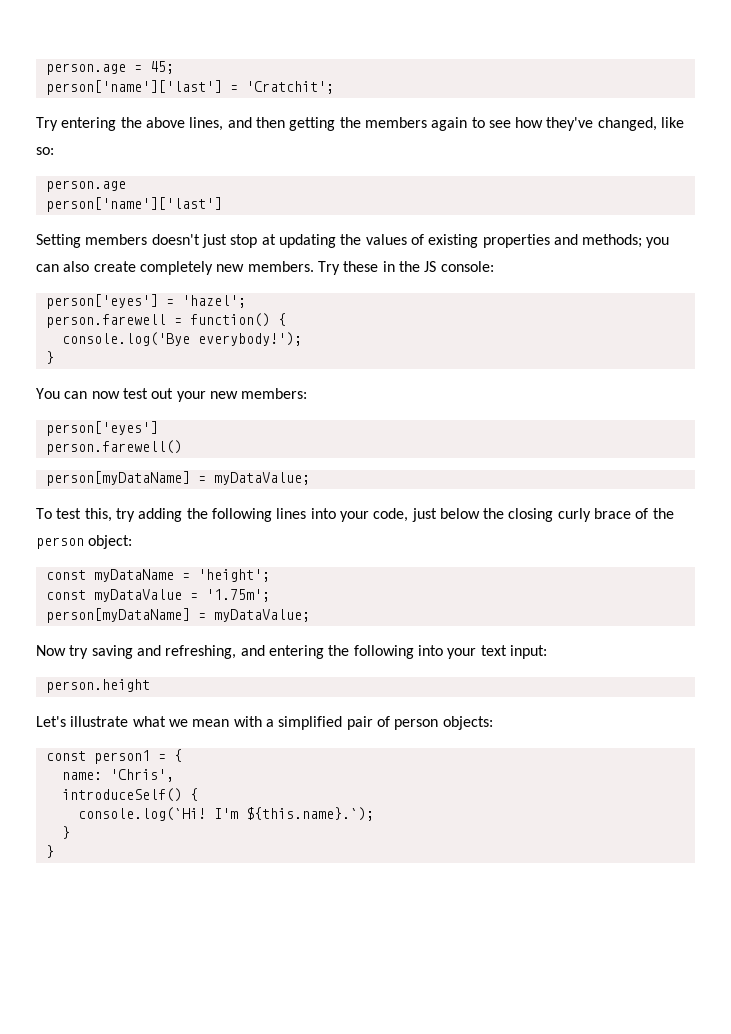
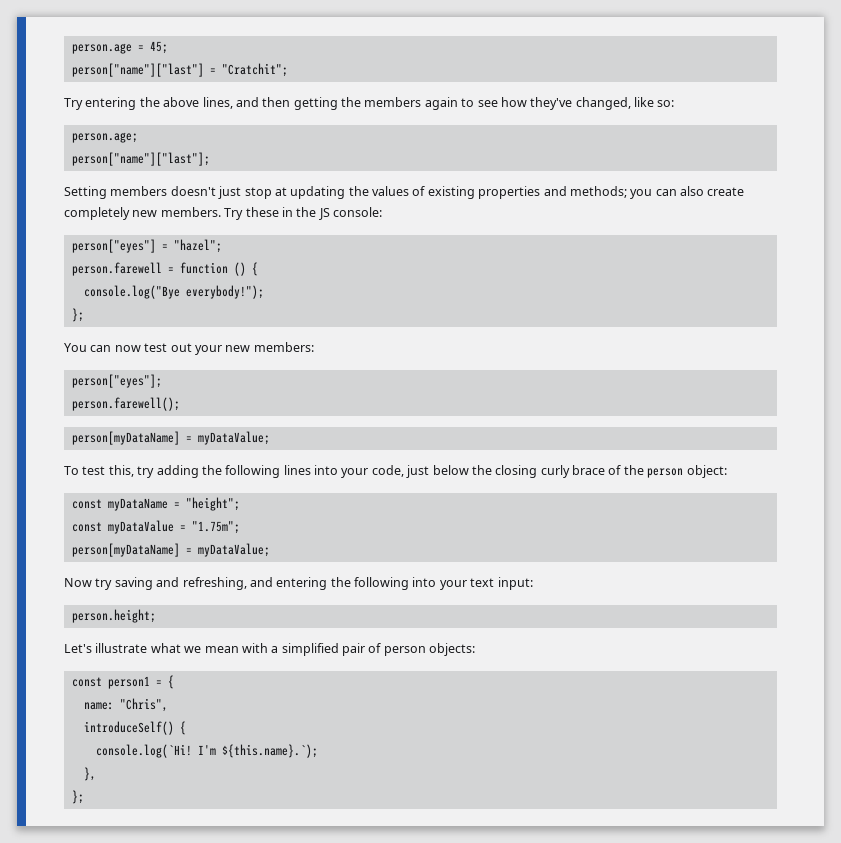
- person['name']['last'] = 'Cratchit';
+ person["name"]["last"] = "Cratchit";
  Try entering the above lines, and then getting the members again to see how they've changed, like so:
- person.age
- person['name']['last']
+ person.age;
+ person["name"]["last"];
- person['eyes'] = 'hazel';
+ person["eyes"] = "hazel";
- person.farewell = function() {
- console.log('Bye everybody!');
- }
+ person.farewell = function () {
+ console.log("Bye everybody!");
+ };
  You can now test out your new members:
- person['eyes']
- person.farewell()
+ person["eyes"];
+ person.farewell();
- const myDataName = 'height';
+ const myDataName = "height";
- const myDataValue = '1.75m';
+ const myDataValue = "1.75m";
- person.height
+ person.height;
- name: 'Chris',
+ name: "Chris",
  I'm ${this.name}.`);
- }
- }
+ },
+ };

